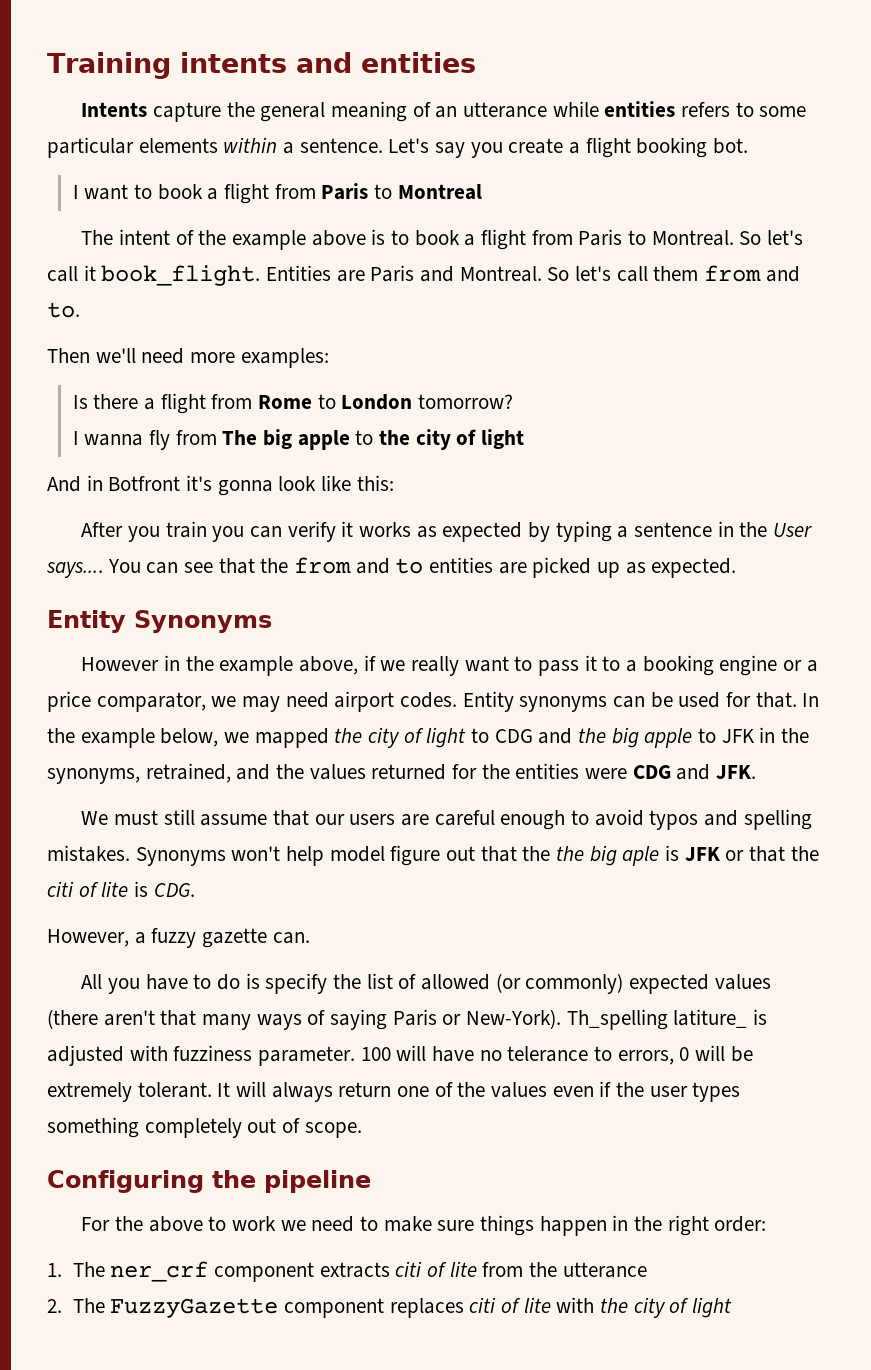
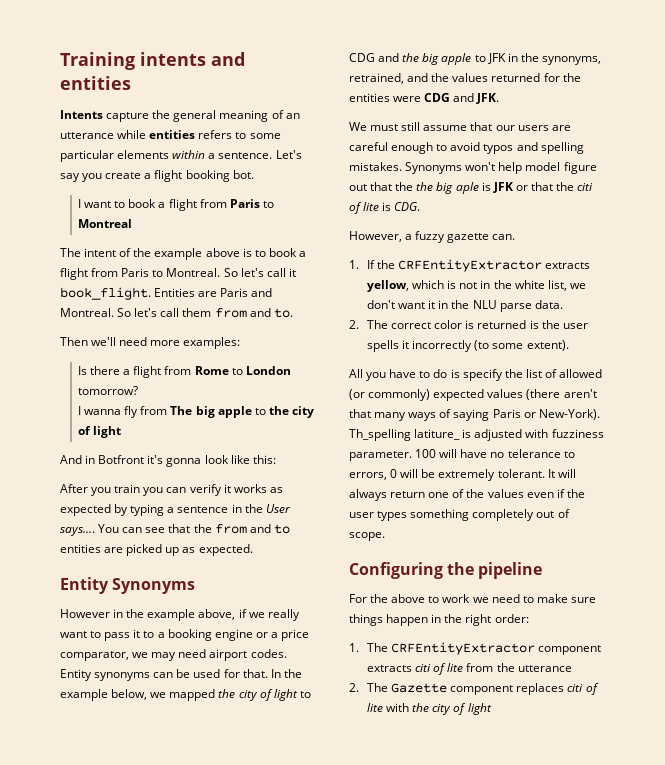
+ 1. If the CRFEntityExtractor extracts yellow, which is not in the white list, we don't want it in the NLU parse data.
+ 2. The correct color is returned is the user spells it incorrectly (to some extent).
- 1. The ner_crf component extracts citi of lite from the utterance
+ 1. The CRFEntityExtractor component extracts citi of lite from the utterance
- 2. The FuzzyGazette component replaces citi of lite with the city of light
+ 2. The Gazette component replaces citi of lite with the city of light

